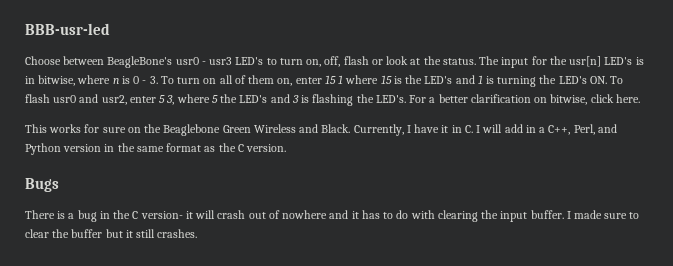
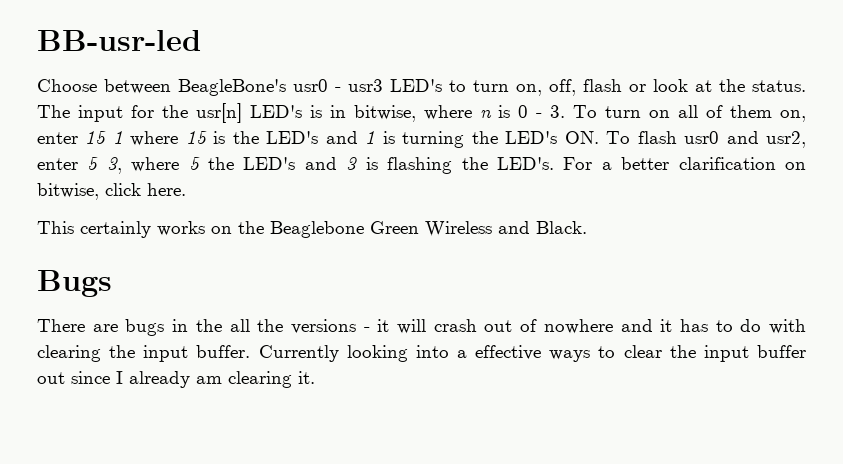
- BBB-usr-led
+ BB-usr-led
- This works for sure on the Beaglebone Green Wireless and Black. Currently, I have it in C. I will add in a C++, Perl, and Python version in the same format as the C version.
+ This certainly works on the Beaglebone Green Wireless and Black.
  Bugs
- There is a bug in the C version- it will crash out of nowhere and it has to do with clearing the input buffer.
+ There are bugs in the all the versions - it will crash out of nowhere and it has to do with clearing the input buffer.
- I made sure to clear the buffer but it still crashes.
+ Currently looking into a effective ways to clear the input buffer out since I already am clearing it.

